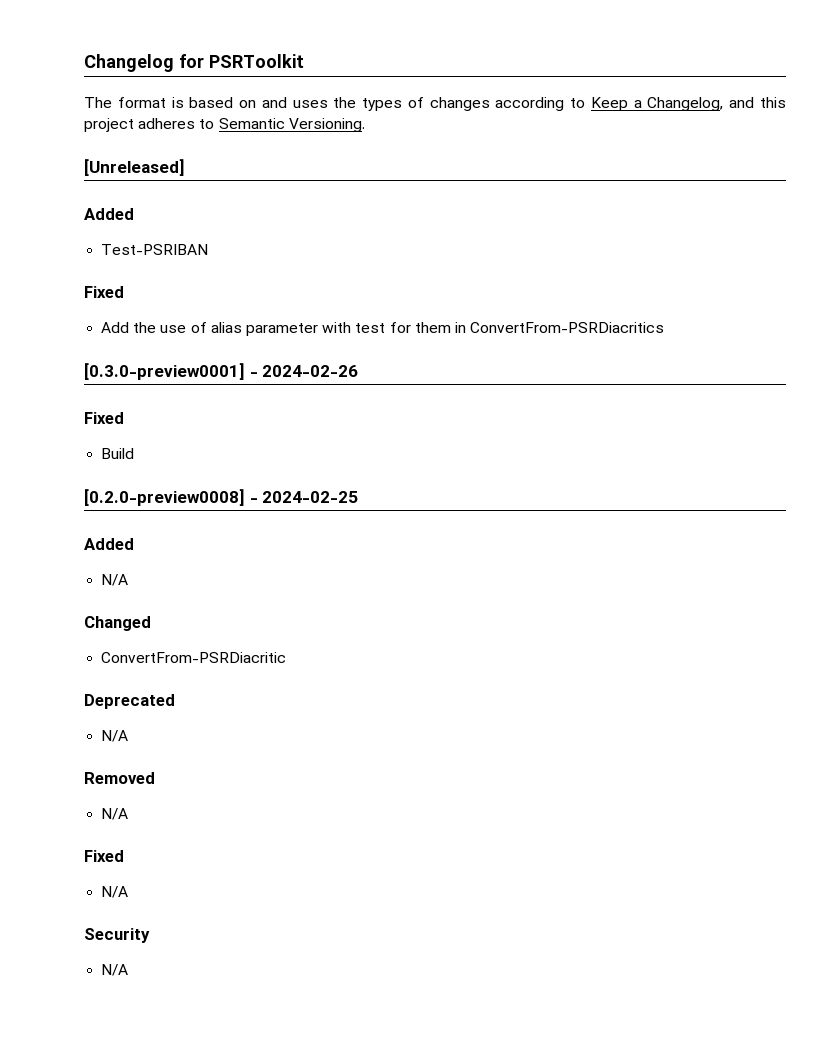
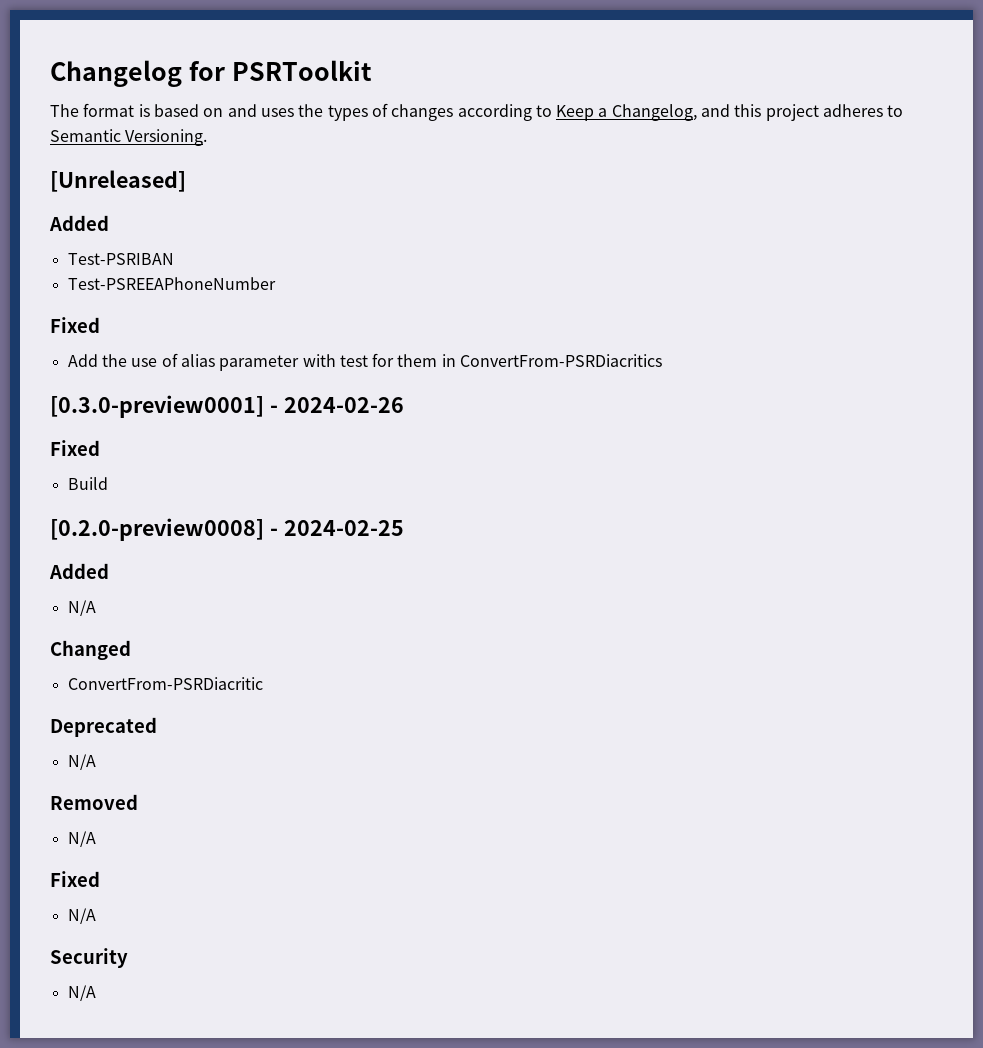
+ Test-PSREEAPhoneNumber

